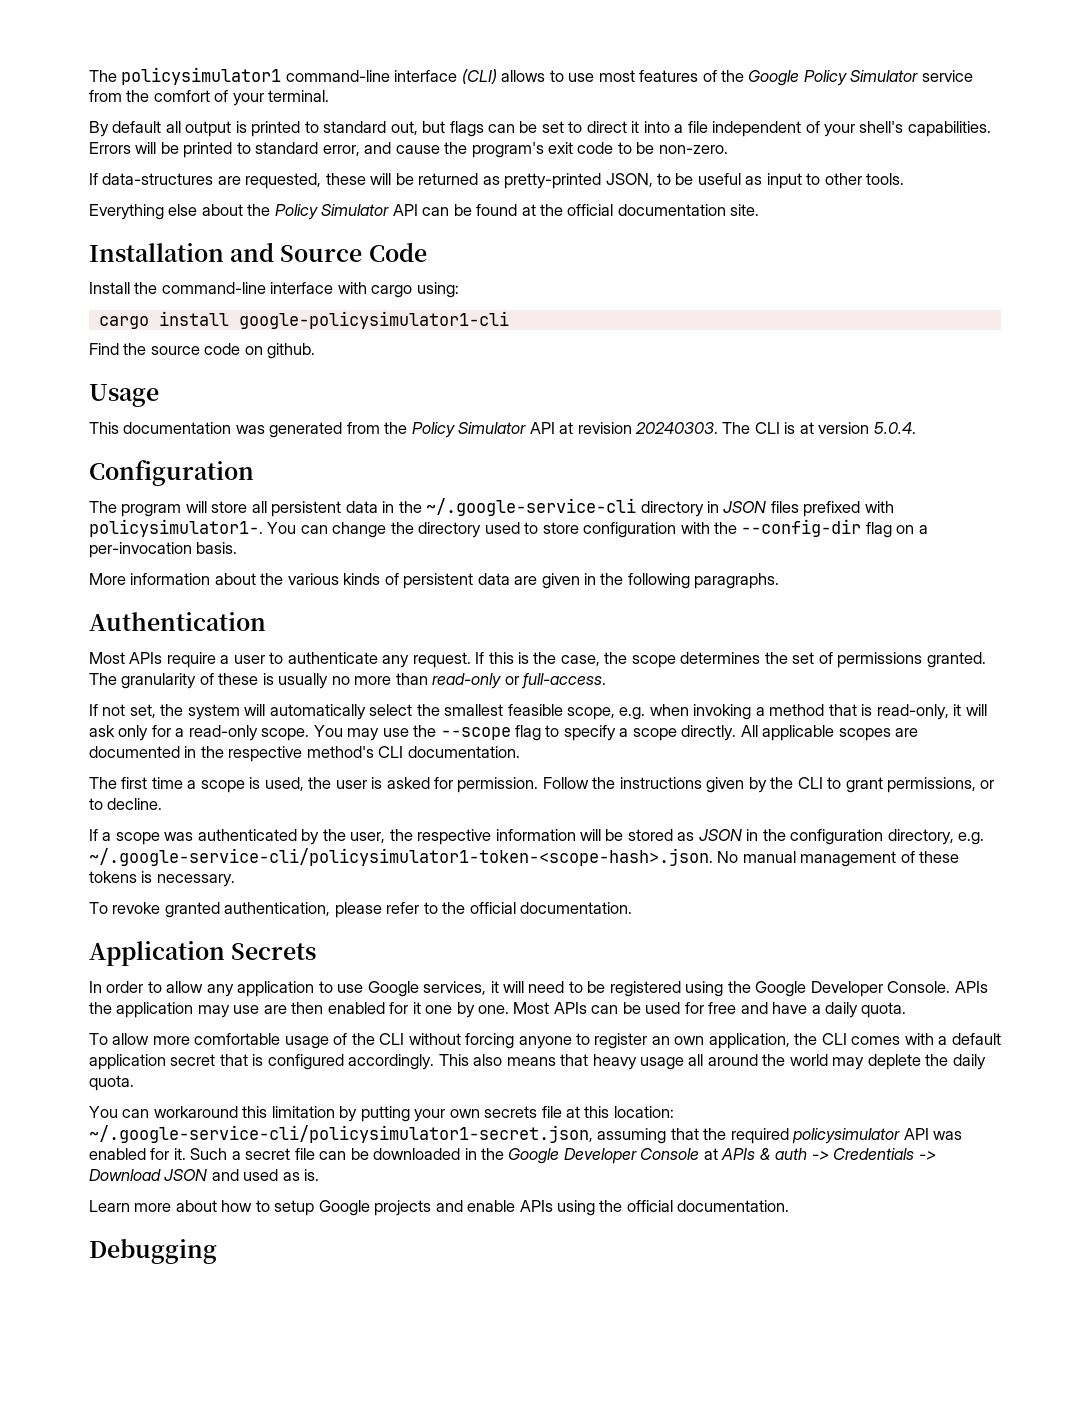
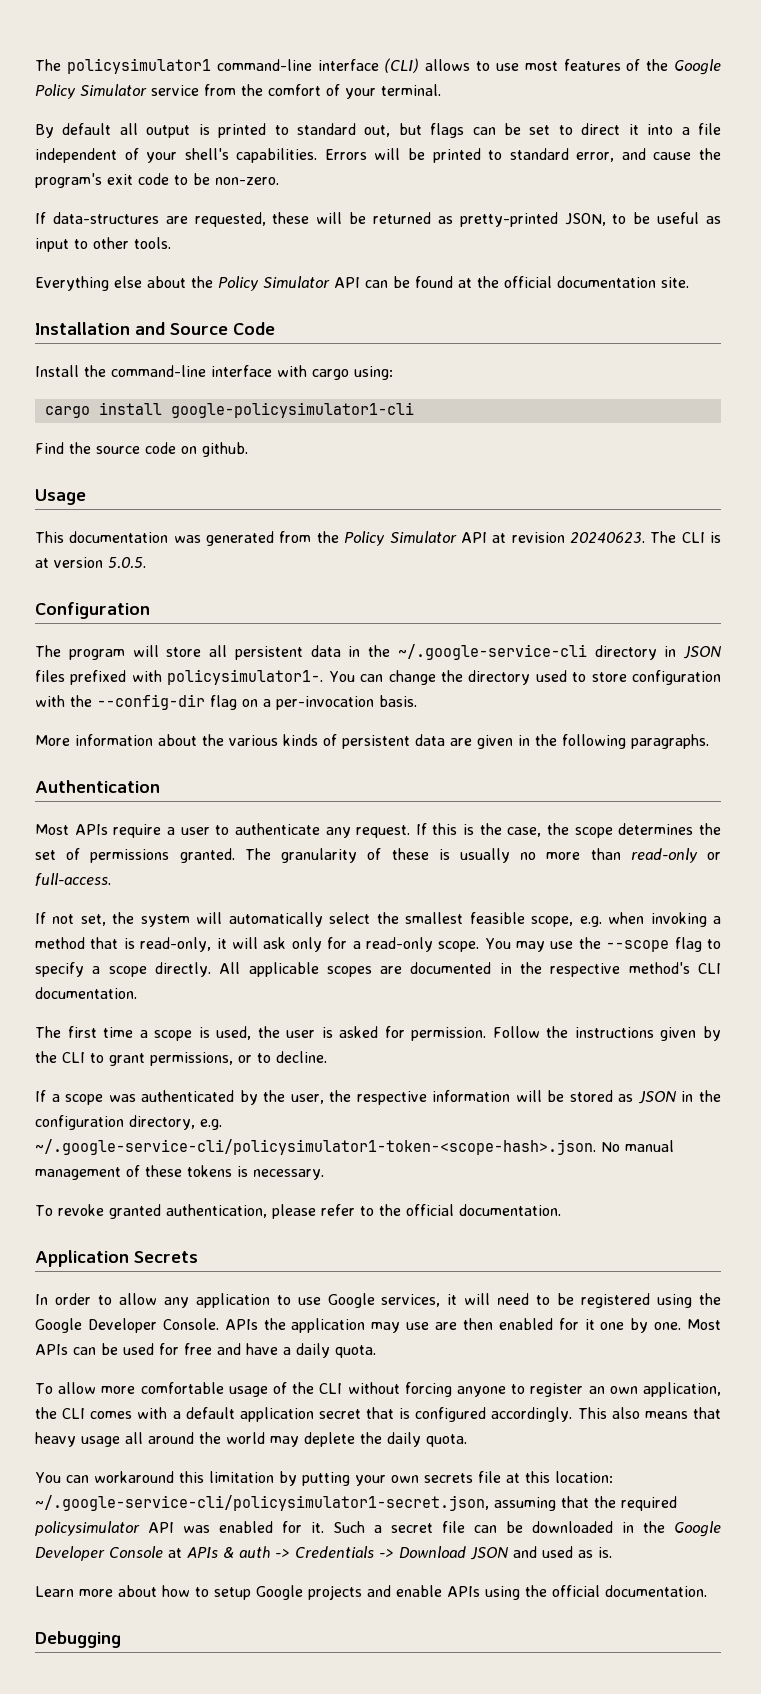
- This documentation was generated from the Policy Simulator API at revision 20240303.
+ This documentation was generated from the Policy Simulator API at revision 20240623.
- The CLI is at version 5.0.4.
+ The CLI is at version 5.0.5.

